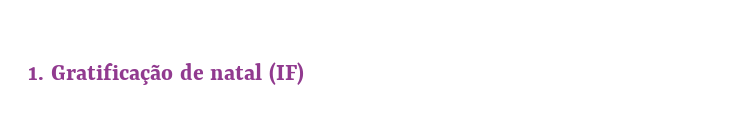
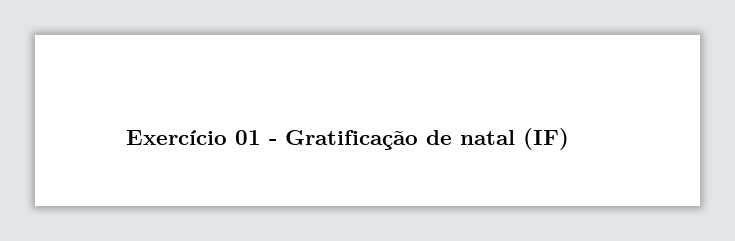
- 1. Gratificação de natal (IF)
+ Exercício 01 - Gratificação de natal (IF)

